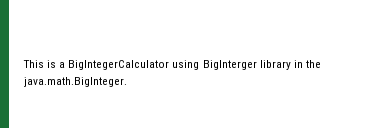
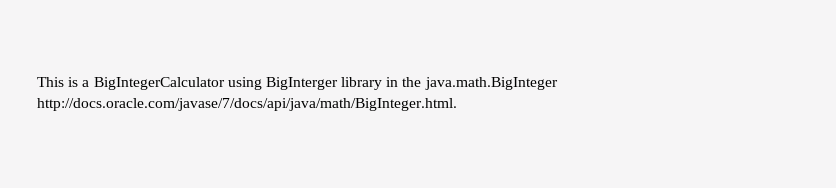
- This is a BigIntegerCalculator using BigInterger library in the java.math.BigInteger.
+ This is a BigIntegerCalculator using BigInterger library in the java.math.BigInteger http://docs.oracle.com/javase/7/docs/api/java/math/BigInteger.html.

